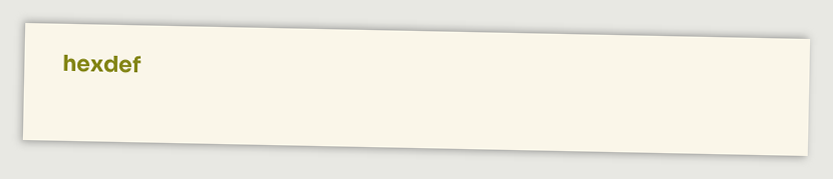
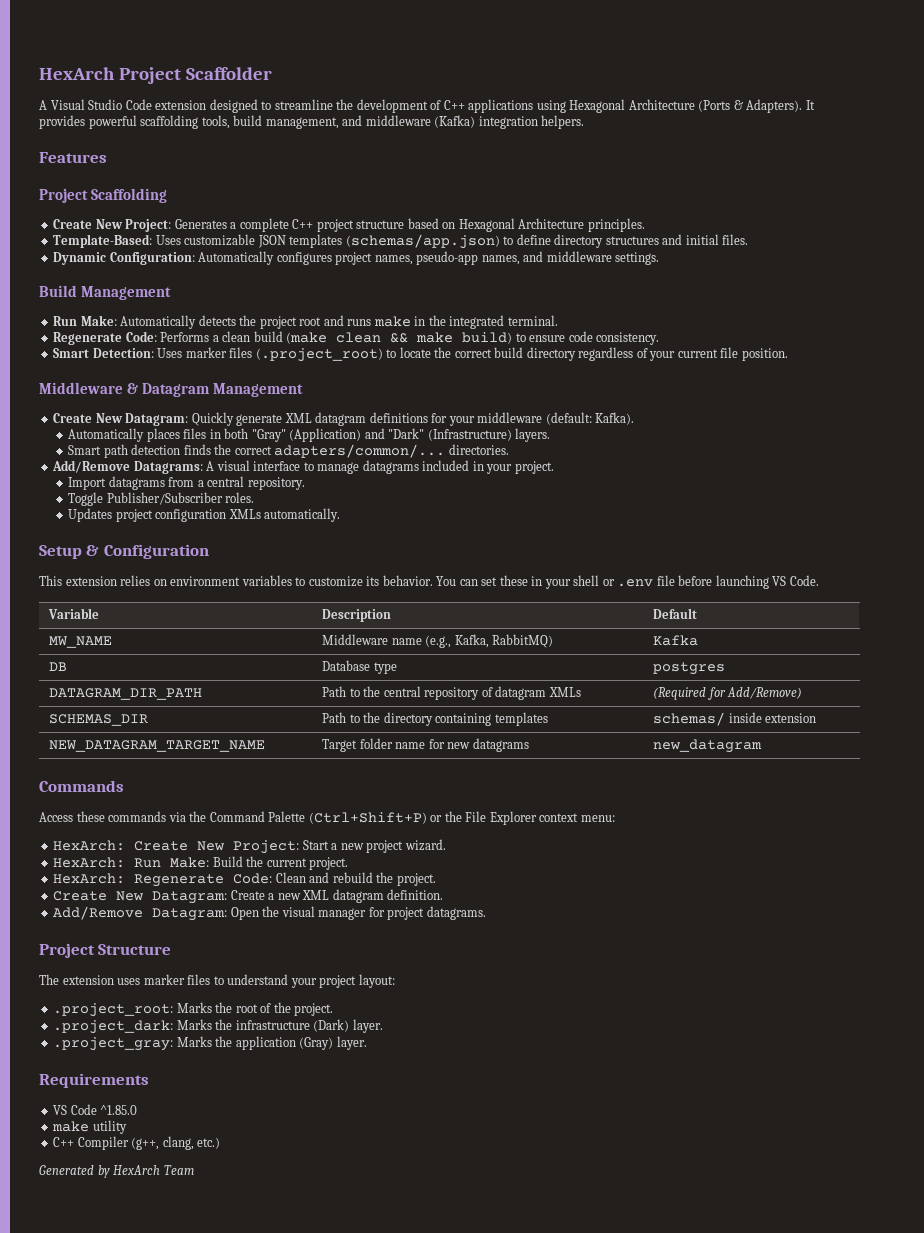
- hexdef
+ HexArch Project Scaffolder
+ A Visual Studio Code extension designed to streamline the development of C++ applications using Hexagonal Architecture (Ports & Adapters). It provides powerful scaffolding tools, build management, and middleware (Kafka) integration helpers.
+ Features
+ Project Scaffolding
+ Create New Project: Generates a complete C++ project structure based on Hexagonal Architecture principles.
+ Template-Based: Uses customizable JSON templates (schemas/app.json) to define directory structures and initial files.
+ Dynamic Configuration: Automatically configures project names, pseudo-app names, and middleware settings.
+ Build Management
+ Run Make: Automatically detects the project root and runs make in the integrated terminal.
+ Regenerate Code: Performs a clean build (make clean && make build) to ensure code consistency.
+ Smart Detection: Uses marker files (.project_root) to locate the correct build directory regardless of your current file position.
+ Middleware & Datagram Management
+ Create New Datagram: Quickly generate XML datagram definitions for your middleware (default: Kafka).
+ Automatically places files in both "Gray" (Application) and "Dark" (Infrastructure) layers.
+ Smart path detection finds the correct adapters/common/... directories.
+ Add/Remove Datagrams: A visual interface to manage datagrams included in your project.
+ Import datagrams from a central repository.
+ Toggle Publisher/Subscriber roles.
+ Updates project configuration XMLs automatically.
+ Setup & Configuration
+ This extension relies on environment variables to customize its behavior. You can set these in your shell or .env file before launching VS Code.
+ Variable | Description | Default
+ MW_NAME | Middleware name (e.g., Kafka, RabbitMQ) | Kafka
+ DB | Database type | postgres
+ DATAGRAM_DIR_PATH | Path to the central repository of datagram XMLs | (Required for Add/Remove)
+ SCHEMAS_DIR | Path to the directory containing templates | schemas/ inside extension
+ NEW_DATAGRAM_TARGET_NAME | Target folder name for new datagrams | new_datagram
+ Commands
+ Access these commands via the Command Palette (Ctrl+Shift+P) or the File Explorer context menu:
+ HexArch: Create New Project: Start a new project wizard.
+ HexArch: Run Make: Build the current project.
+ HexArch: Regenerate Code: Clean and rebuild the project.
+ Create New Datagram: Create a new XML datagram definition.
+ Add/Remove Datagram: Open the visual manager for project datagrams.
+ Project Structure
+ The extension uses marker files to understand your project layout:
+ .project_root: Marks the root of the project.
+ .project_dark: Marks the infrastructure (Dark) layer.
+ .project_gray: Marks the application (Gray) layer.
+ Requirements
+ VS Code ^1.85.0
+ make utility
+ C++ Compiler (g++, clang, etc.)
+ Generated by HexArch Team

